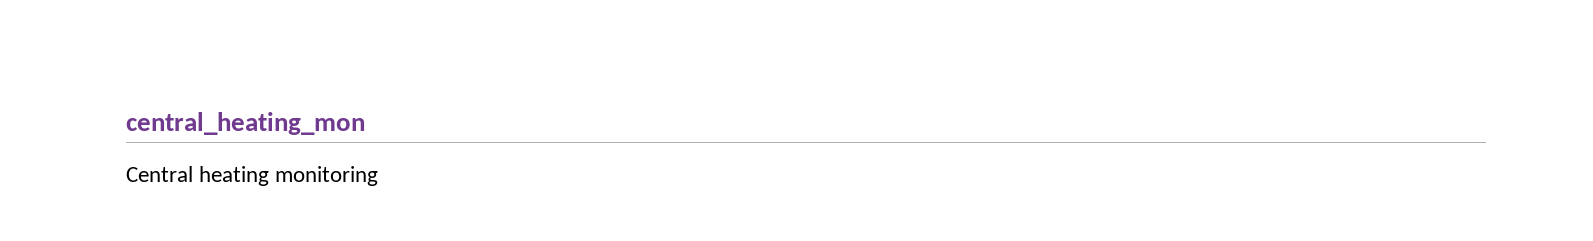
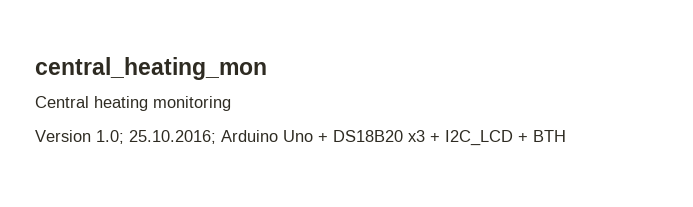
+ Version 1.0; 25.10.2016; Arduino Uno + DS18B20 x3 + I2C_LCD + BTH

